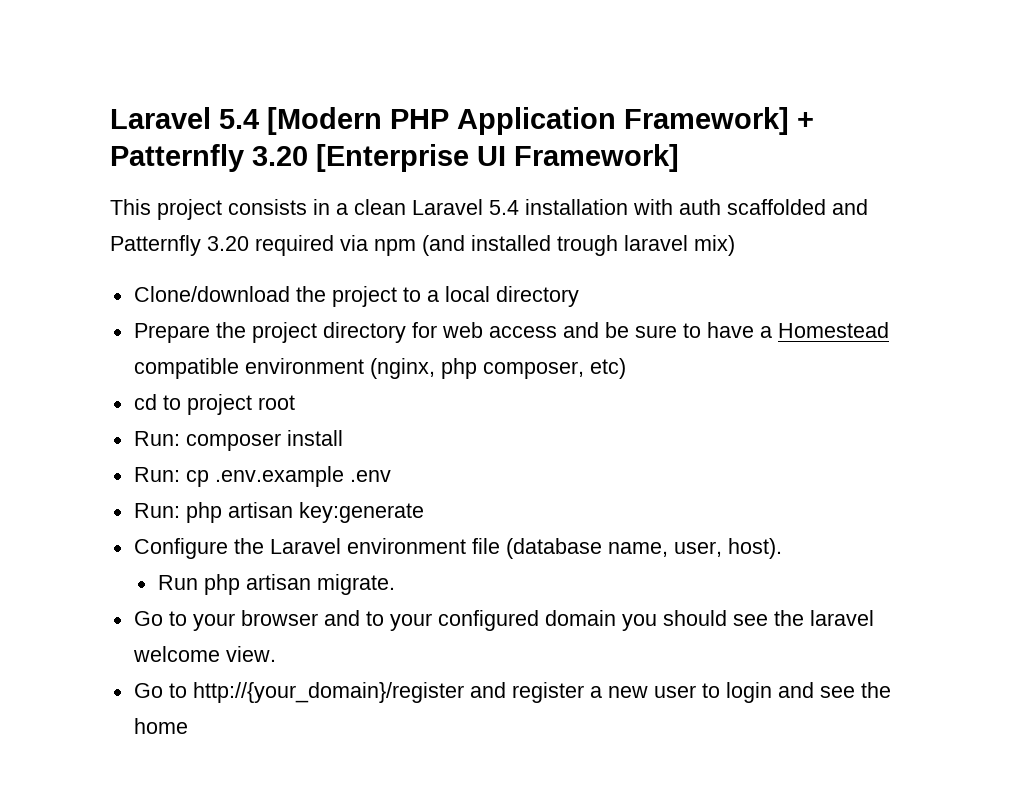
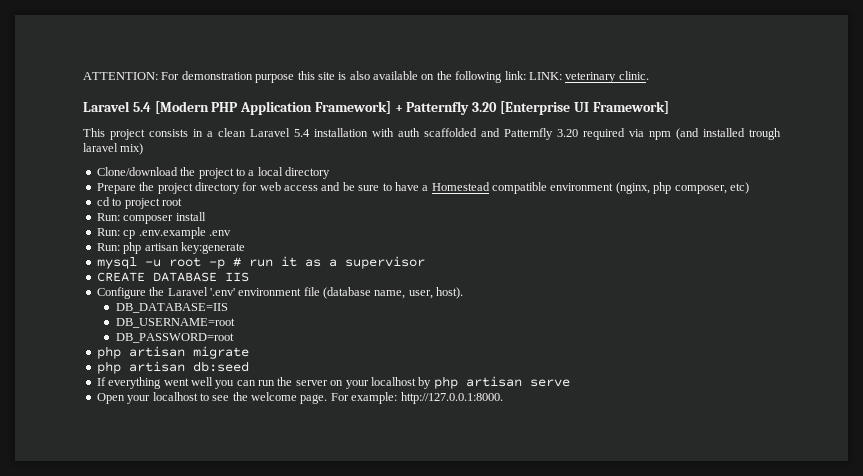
+ ATTENTION: For demonstration purpose this site is also available on the following link: LINK: veterinary clinic.
+ mysql -u root -p # run it as a supervisor
+ CREATE DATABASE IIS
- Configure the Laravel environment file (database name, user, host).
+ Configure the Laravel '.env' environment file (database name, user, host).
- Run php artisan migrate.
- Go to your browser and to your configured domain you should see the laravel welcome view.
- Go to http://{your_domain}/register and register a new user to login and see the home
+ DB_DATABASE=IIS
+ DB_USERNAME=root
+ DB_PASSWORD=root
+ php artisan migrate
+ php artisan db:seed
+ If everything went well you can run the server on your localhost by php artisan serve
+ Open your localhost to see the welcome page. For example: http://127.0.0.1:8000.

